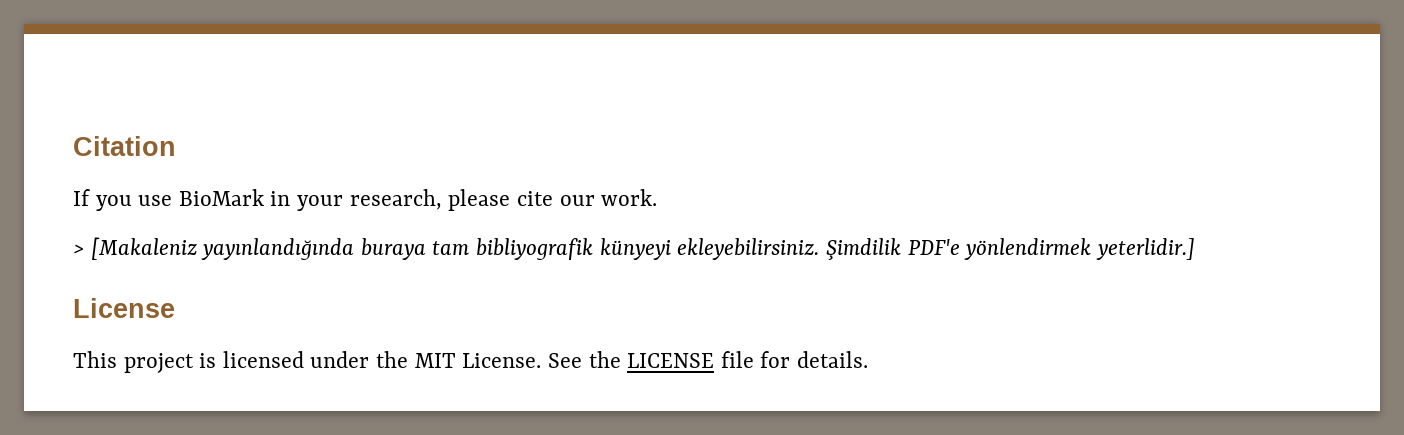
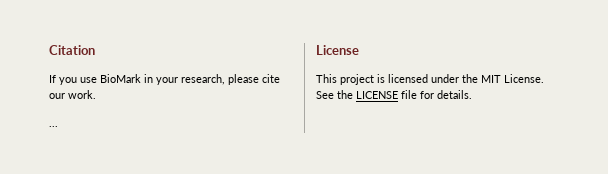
- > [Makaleniz yayınlandığında buraya tam bibliyografik künyeyi ekleyebilirsiniz. Şimdilik PDF'e yönlendirmek yeterlidir.]
+ ...

